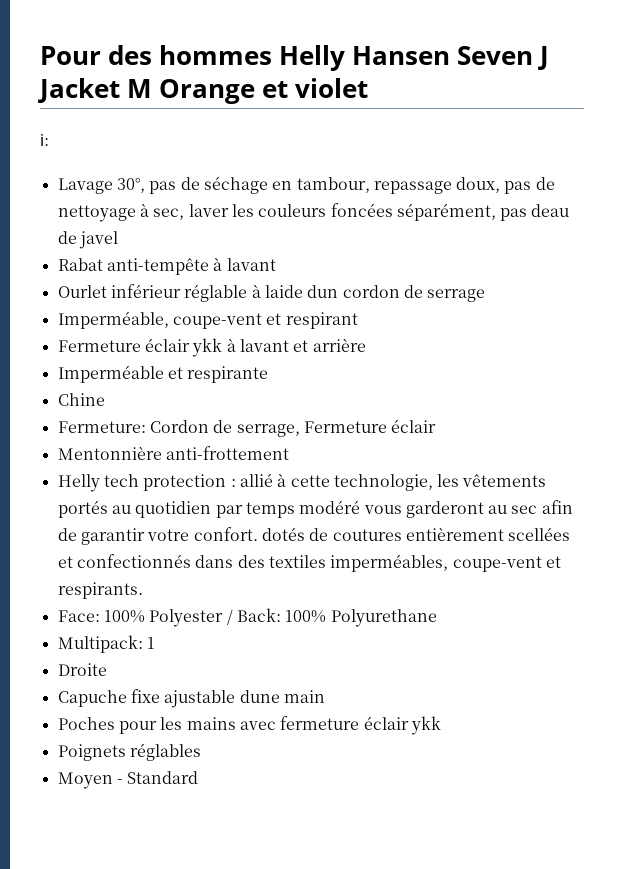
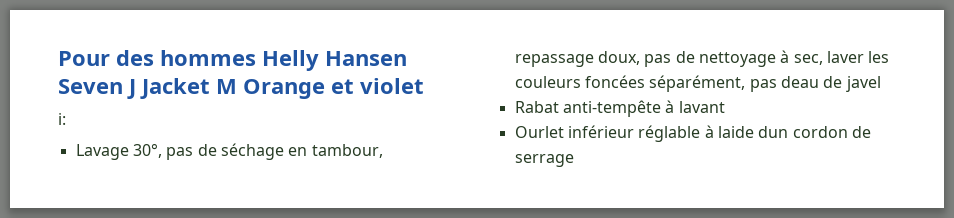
- Imperméable, coupe-vent et respirant
- Fermeture éclair ykk à lavant et arrière
- Imperméable et respirante
- Chine
- Fermeture: Cordon de serrage, Fermeture éclair
- Mentonnière anti-frottement
- Helly tech protection : allié à cette technologie, les vêtements portés au quotidien par temps modéré vous garderont au sec afin de garantir votre confort. dotés de coutures entièrement scellées et confectionnés dans des textiles imperméables, coupe-vent et respirants.
- Face: 100% Polyester / Back: 100% Polyurethane
- Multipack: 1
- Droite
- Capuche fixe ajustable dune main
- Poches pour les mains avec fermeture éclair ykk
- Poignets réglables
- Moyen - Standard

